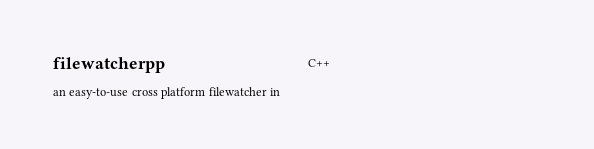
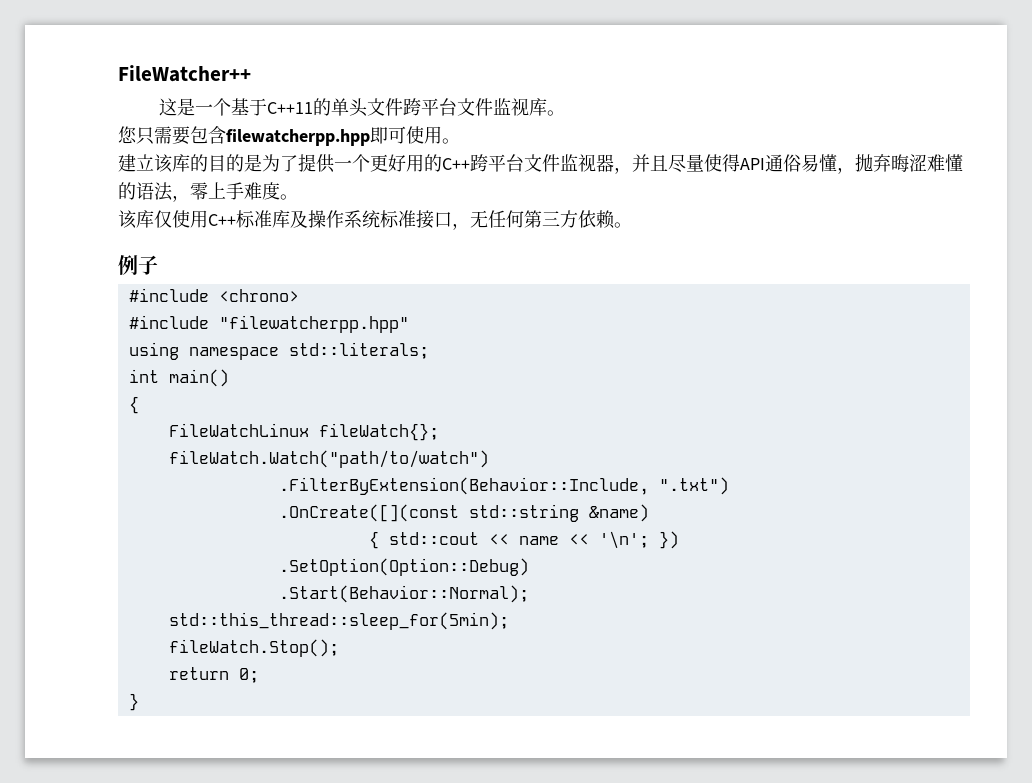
- filewatcherpp
- an easy-to-use cross platform filewatcher in C++
+ FileWatcher++
+ 这是一个基于C++11的单头文件跨平台文件监视库。
+ 您只需要包含filewatcherpp.hpp即可使用。
+ 建立该库的目的是为了提供一个更好用的C++跨平台文件监视器，并且尽量使得API通俗易懂，抛弃晦涩难懂的语法，零上手难度。
+ 该库仅使用C++标准库及操作系统标准接口，无任何第三方依赖。
+ 例子
+ #include <chrono>
+ #include "filewatcherpp.hpp"
+ using namespace std::literals;
+ int main()
+ {
+ FileWatchLinux fileWatch{};
+ fileWatch.Watch("path/to/watch")
+ .FilterByExtension(Behavior::Include, ".txt")
+ .OnCreate([](const std::string &name)
+ { std::cout << name << '\n'; })
+ .SetOption(Option::Debug)
+ .Start(Behavior::Normal);
+ std::this_thread::sleep_for(5min);
+ fileWatch.Stop();
+ return 0;
+ }

